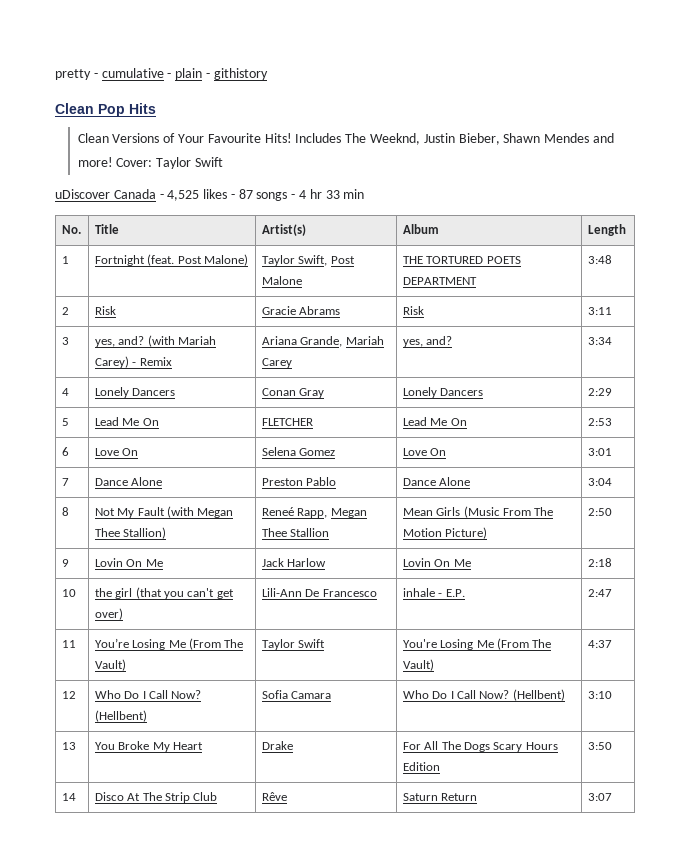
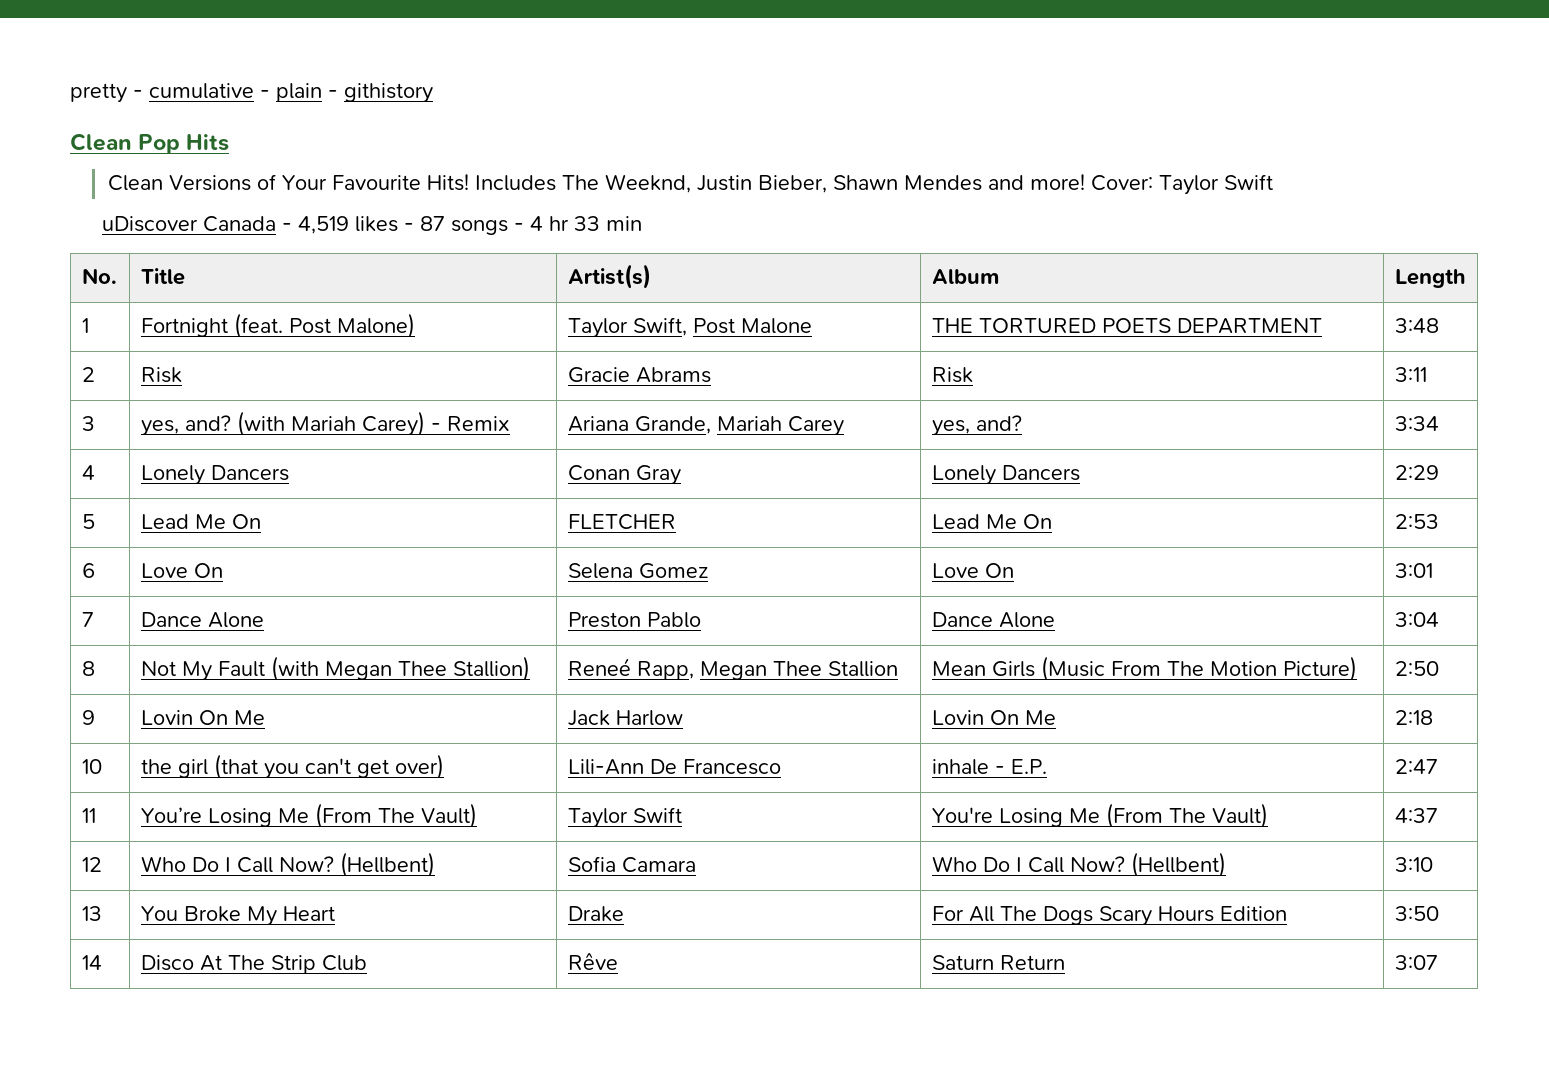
- uDiscover Canada - 4,525 likes - 87 songs - 4 hr 33 min
+ uDiscover Canada - 4,519 likes - 87 songs - 4 hr 33 min

